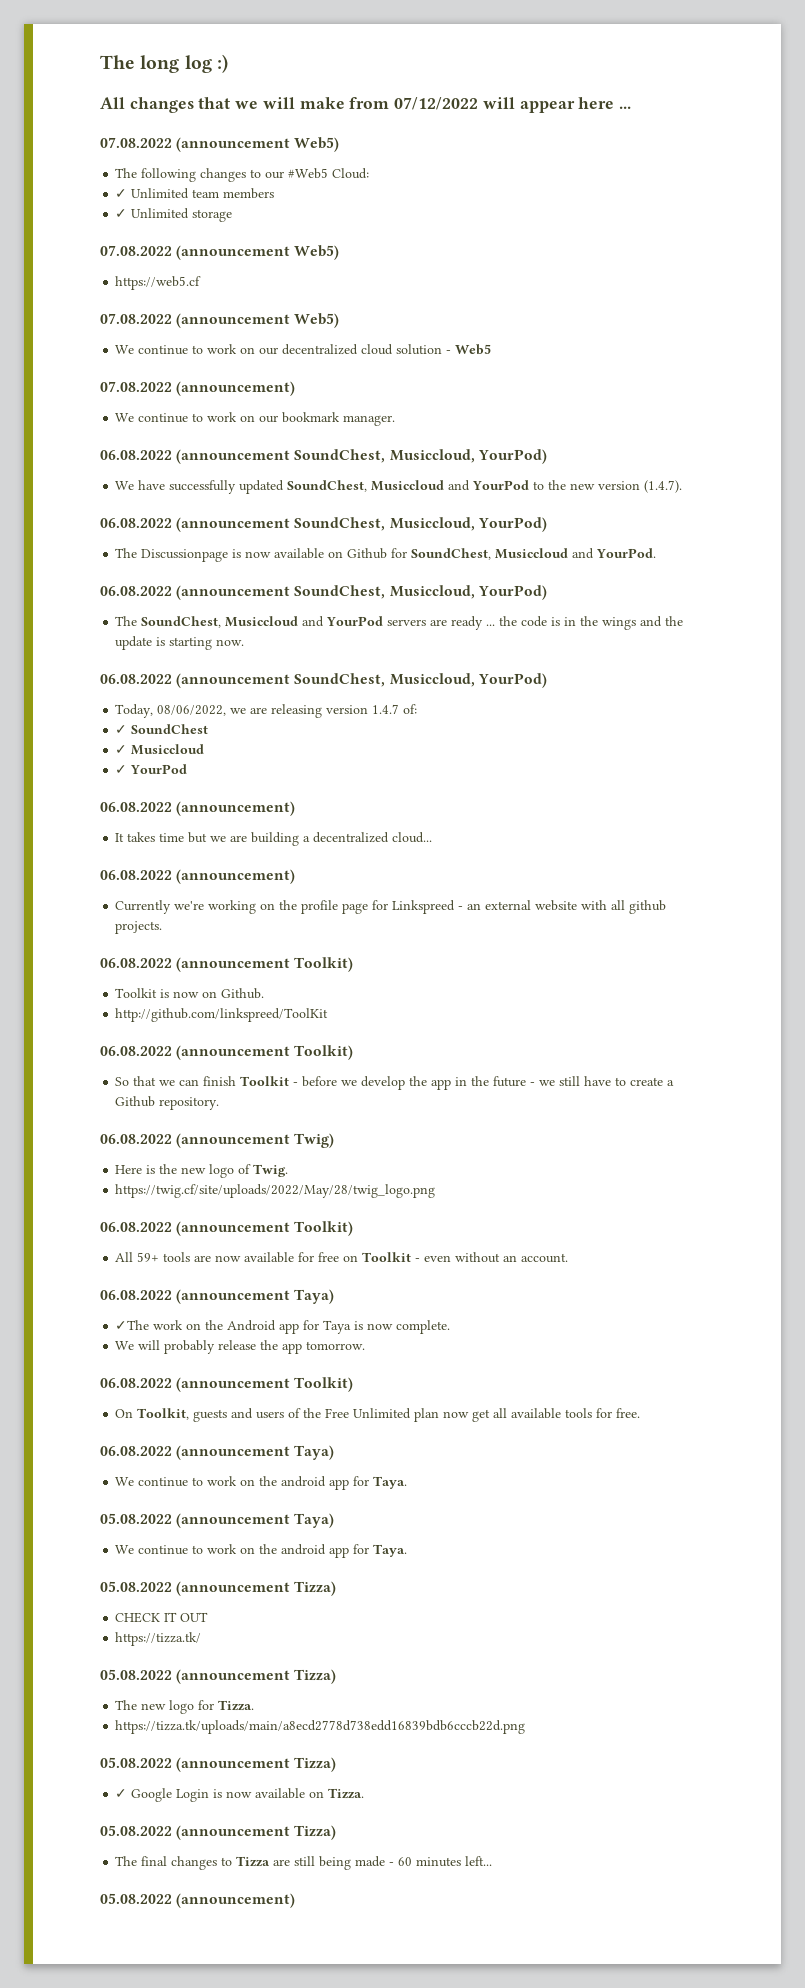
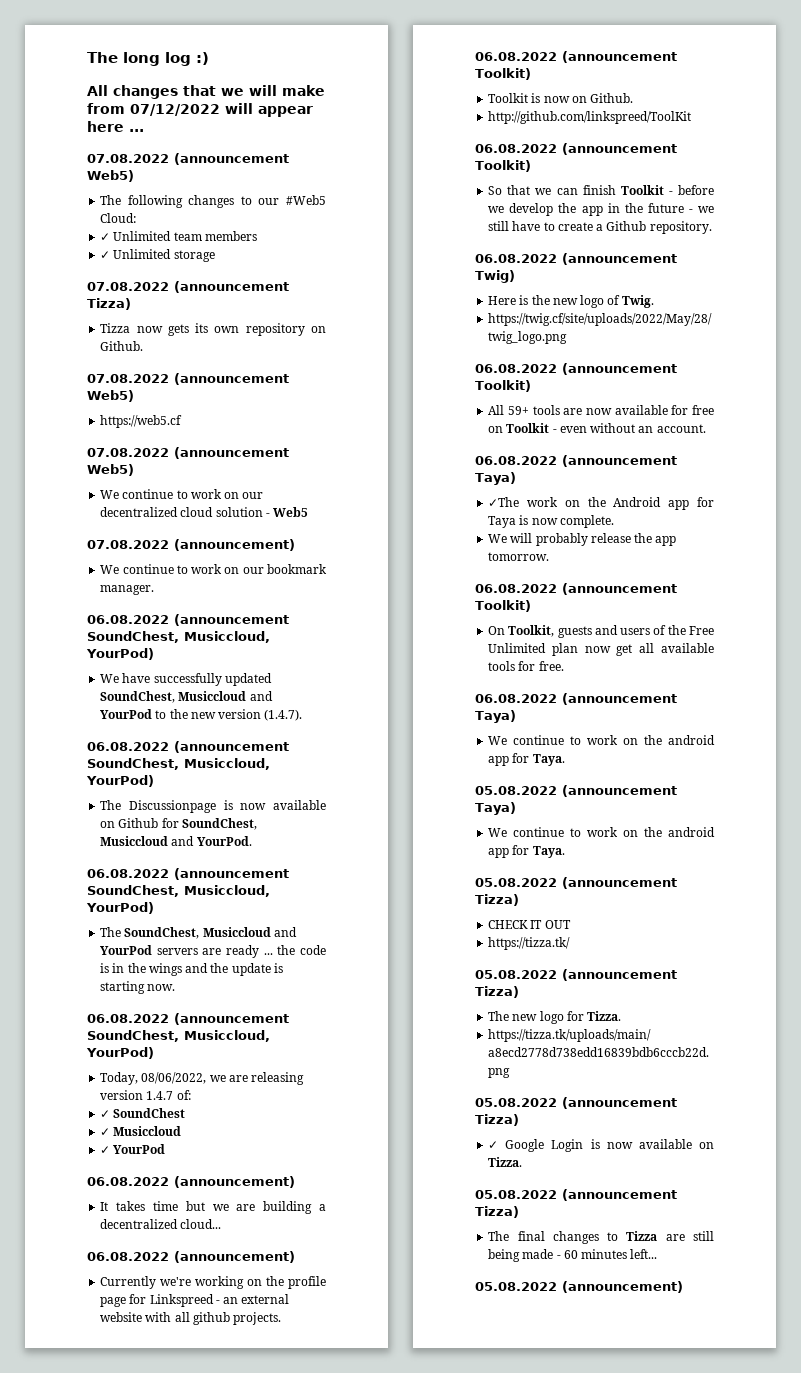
+ 07.08.2022 (announcement Tizza)
+ Tizza now gets its own repository on Github.

